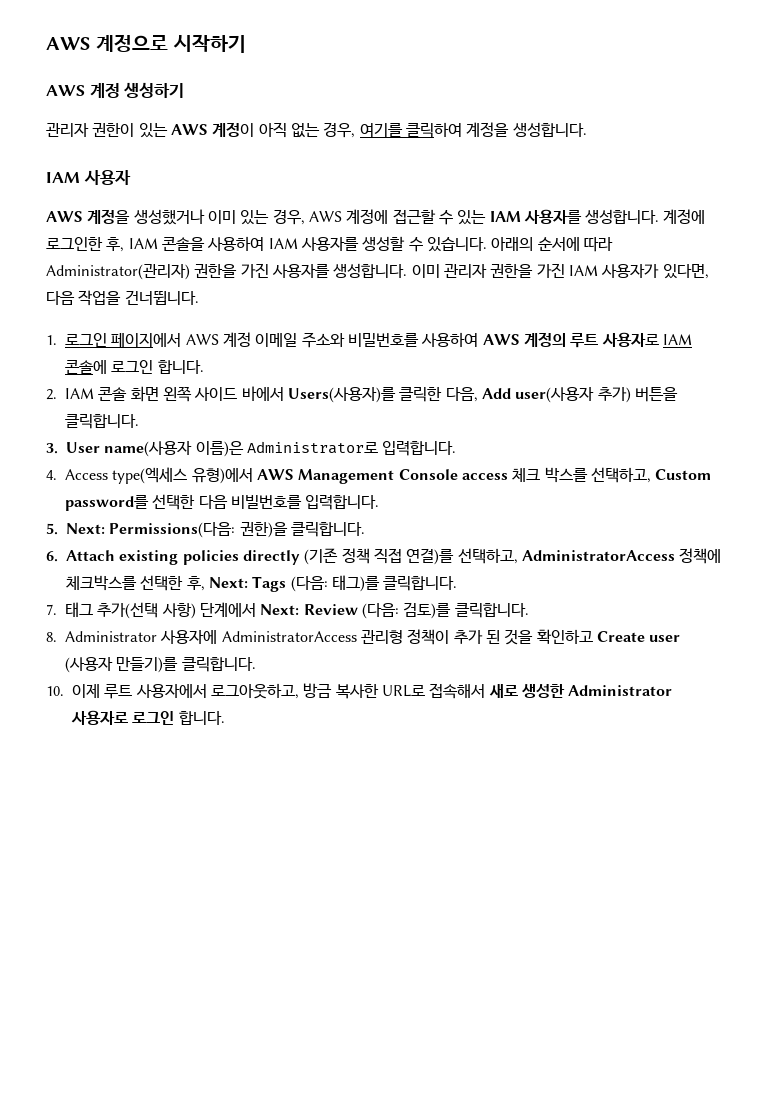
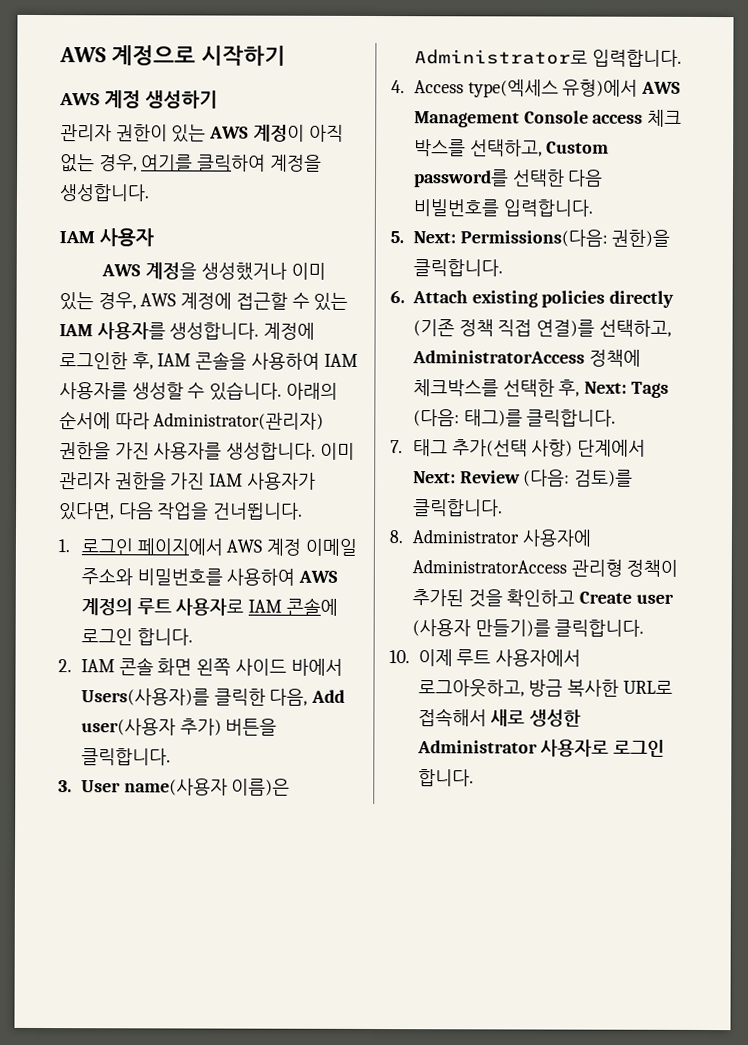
- 8. Administrator 사용자에 AdministratorAccess 관리형 정책이 추가 된 것을 확인하고 Create user (사용자 만들기)를 클릭합니다.
+ 8. Administrator 사용자에 AdministratorAccess 관리형 정책이 추가된 것을 확인하고 Create user (사용자 만들기)를 클릭합니다.

